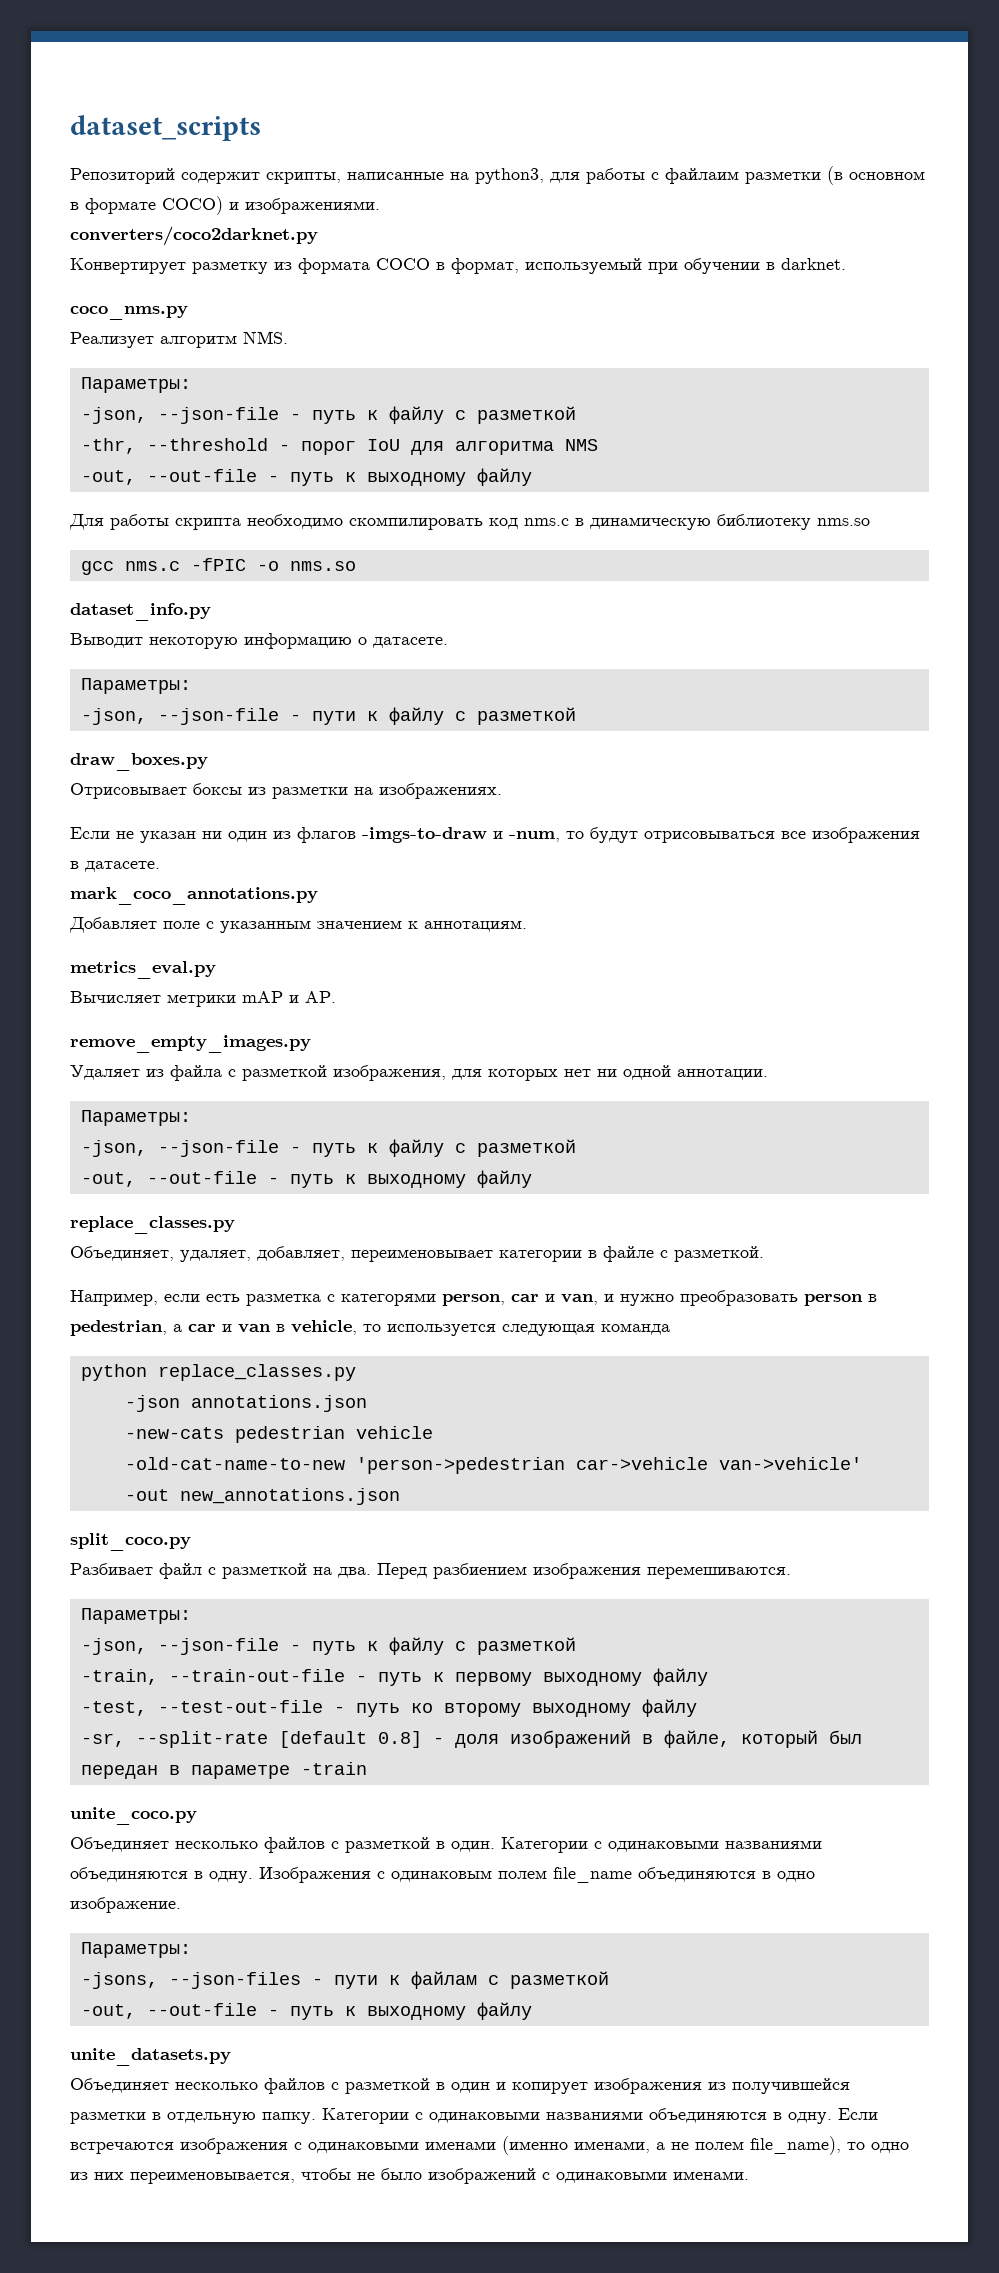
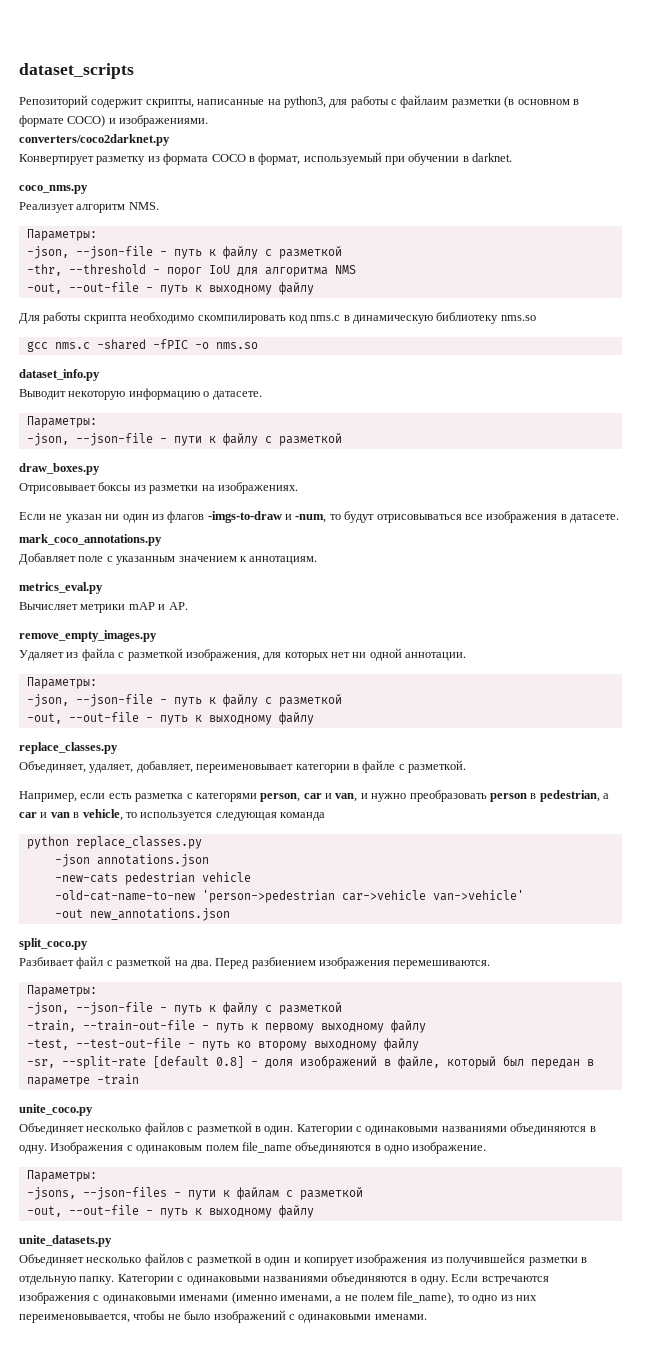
- gcc nms.c -fPIC -o nms.so
+ gcc nms.c -shared -fPIC -o nms.so

